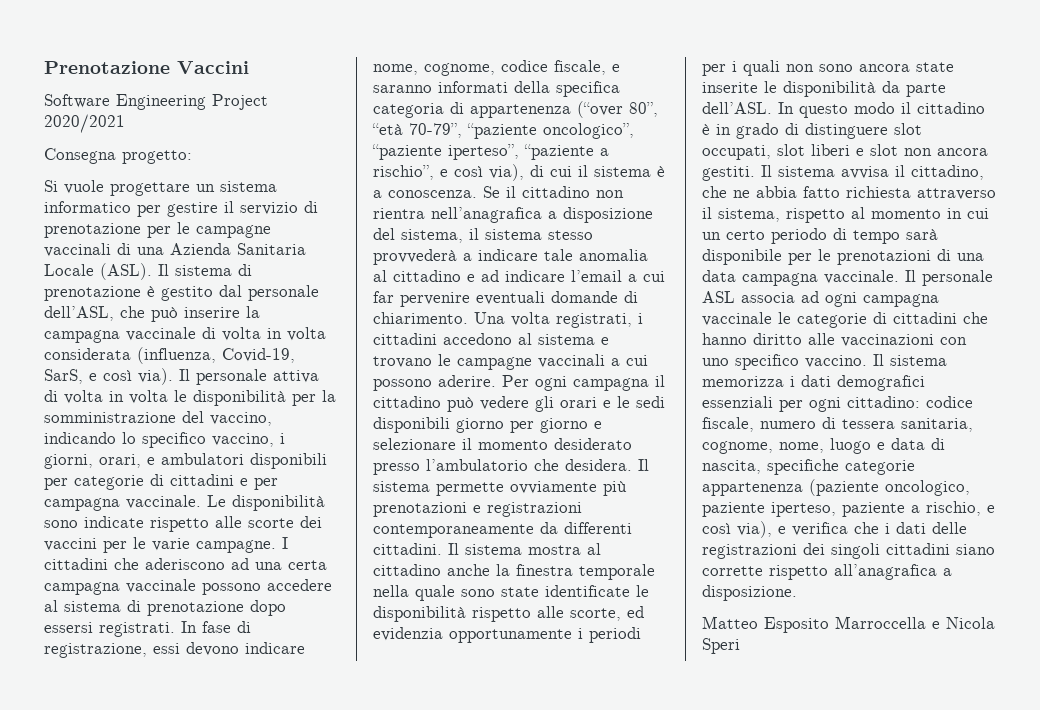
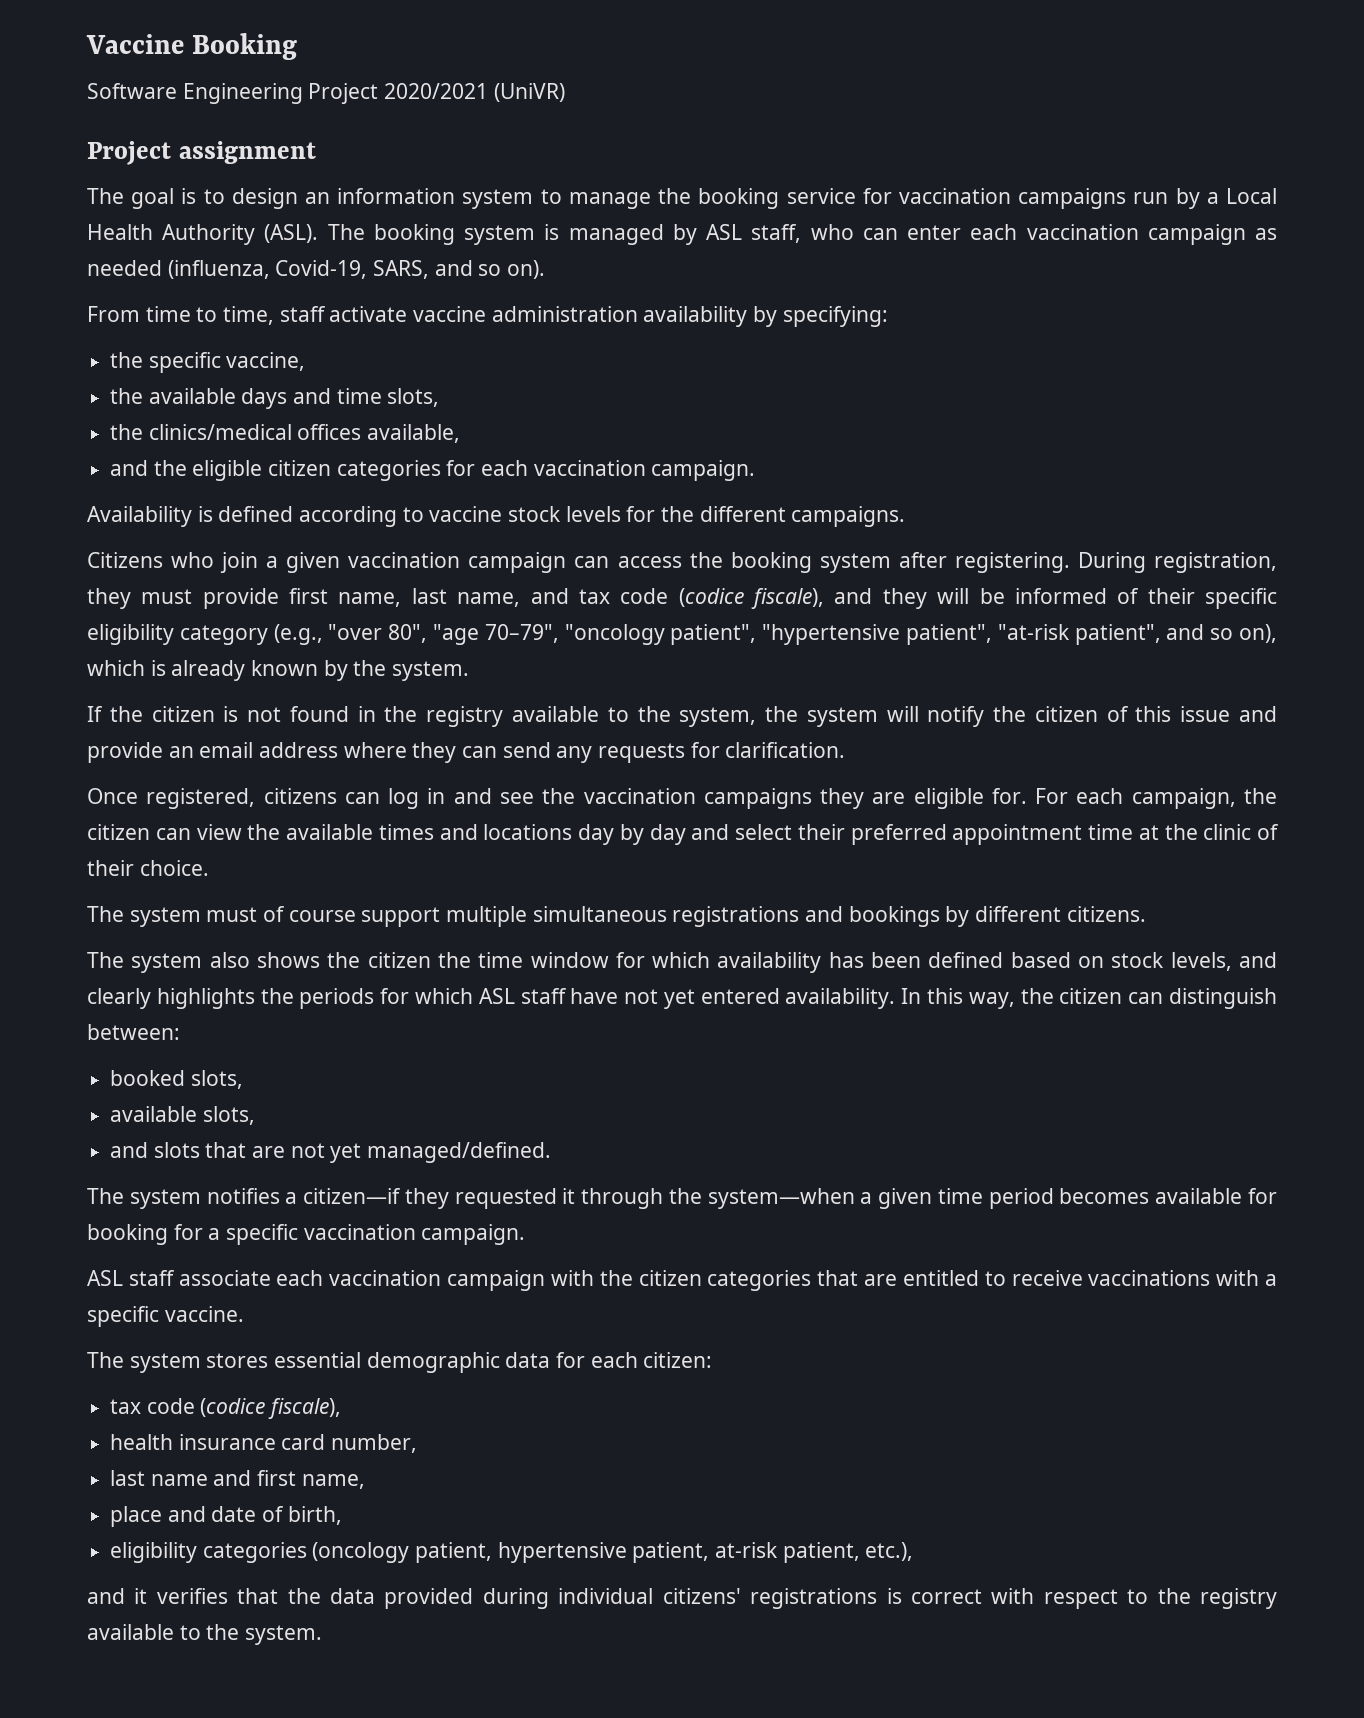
- Prenotazione Vaccini
+ Vaccine Booking
- Software Engineering Project 2020/2021
- Consegna progetto:
- Si vuole progettare un sistema informatico per gestire il servizio di prenotazione per le campagne vaccinali di una Azienda Sanitaria Locale (ASL). Il sistema di prenotazione è gestito dal personale dell’ASL, che può inserire la campagna vaccinale di volta in volta considerata (influenza, Covid-19, SarS, e così via). Il personale attiva di volta in volta le disponibilità per la somministrazione del vaccino, indicando lo specifico vaccino, i giorni, orari, e ambulatori disponibili per categorie di cittadini e per campagna vaccinale. Le disponibilità sono indicate rispetto alle scorte dei vaccini per le varie campagne. I cittadini che aderiscono ad una certa campagna vaccinale possono accedere al sistema di prenotazione dopo essersi registrati. In fase di registrazione, essi devono indicare nome, cognome, codice fiscale, e saranno informati della specifica categoria di appartenenza (“over 80”, “età 70-79”, “paziente oncologico”, “paziente iperteso”, “paziente a rischio”, e così via), di cui il sistema è a conoscenza. Se il cittadino non rientra nell’anagrafica a disposizione del sistema, il sistema stesso provvederà a indicare tale anomalia al cittadino e ad indicare l’email a cui far pervenire eventuali domande di chiarimento. Una volta registrati, i cittadini accedono al sistema e trovano le campagne vaccinali a cui possono aderire. Per ogni campagna il cittadino può vedere gli orari e le sedi disponibili giorno per giorno e selezionare il momento desiderato presso l’ambulatorio che desidera. Il sistema permette ovviamente più prenotazioni e registrazioni contemporaneamente da differenti cittadini. Il sistema mostra al cittadino anche la finestra temporale nella quale sono state identificate le disponibilità rispetto alle scorte, ed evidenzia opportunamente i periodi per i quali non sono ancora state inserite le disponibilità da parte dell’ASL. In questo modo il cittadino è in grado di distinguere slot occupati, slot liberi e slot non ancora gestiti. Il sistema avvisa il cittadino, che ne abbia fatto richiesta attraverso il sistema, rispetto al momento in cui un certo periodo di tempo sarà disponibile per le prenotazioni di una data campagna vaccinale. Il personale ASL associa ad ogni campagna vaccinale le categorie di cittadini che hanno diritto alle vaccinazioni con uno specifico vaccino. Il sistema memorizza i dati demografici essenziali per ogni cittadino: codice fiscale, numero di tessera sanitaria, cognome, nome, luogo e data di nascita, specifiche categorie appartenenza (paziente oncologico, paziente iperteso, paziente a rischio, e così via), e verifica che i dati delle registrazioni dei singoli cittadini siano corrette rispetto all’anagrafica a disposizione.
- Matteo Esposito Marroccella e Nicola Speri
+ Software Engineering Project 2020/2021 (UniVR)
+ Project assignment
+ The goal is to design an information system to manage the booking service for vaccination campaigns run by a Local Health Authority (ASL). The booking system is managed by ASL staff, who can enter each vaccination campaign as needed (influenza, Covid-19, SARS, and so on).
+ From time to time, staff activate vaccine administration availability by specifying:
+ the specific vaccine,
+ the available days and time slots,
+ the clinics/medical offices available,
+ and the eligible citizen categories for each vaccination campaign.
+ Availability is defined according to vaccine stock levels for the different campaigns.
+ Citizens who join a given vaccination campaign can access the booking system after registering. During registration, they must provide first name, last name, and tax code (codice fiscale), and they will be informed of their specific eligibility category (e.g., "over 80", "age 70–79", "oncology patient", "hypertensive patient", "at-risk patient", and so on), which is already known by the system.
+ If the citizen is not found in the registry available to the system, the system will notify the citizen of this issue and provide an email address where they can send any requests for clarification.
+ Once registered, citizens can log in and see the vaccination campaigns they are eligible for. For each campaign, the citizen can view the available times and locations day by day and select their preferred appointment time at the clinic of their choice.
+ The system must of course support multiple simultaneous registrations and bookings by different citizens.
+ The system also shows the citizen the time window for which availability has been defined based on stock levels, and clearly highlights the periods for which ASL staff have not yet entered availability. In this way, the citizen can distinguish between:
+ booked slots,
+ available slots,
+ and slots that are not yet managed/defined.
+ The system notifies a citizen—if they requested it through the system—when a given time period becomes available for booking for a specific vaccination campaign.
+ ASL staff associate each vaccination campaign with the citizen categories that are entitled to receive vaccinations with a specific vaccine.
+ The system stores essential demographic data for each citizen:
+ tax code (codice fiscale),
+ health insurance card number,
+ last name and first name,
+ place and date of birth,
+ eligibility categories (oncology patient, hypertensive patient, at-risk patient, etc.),
+ and it verifies that the data provided during individual citizens' registrations is correct with respect to the registry available to the system.

